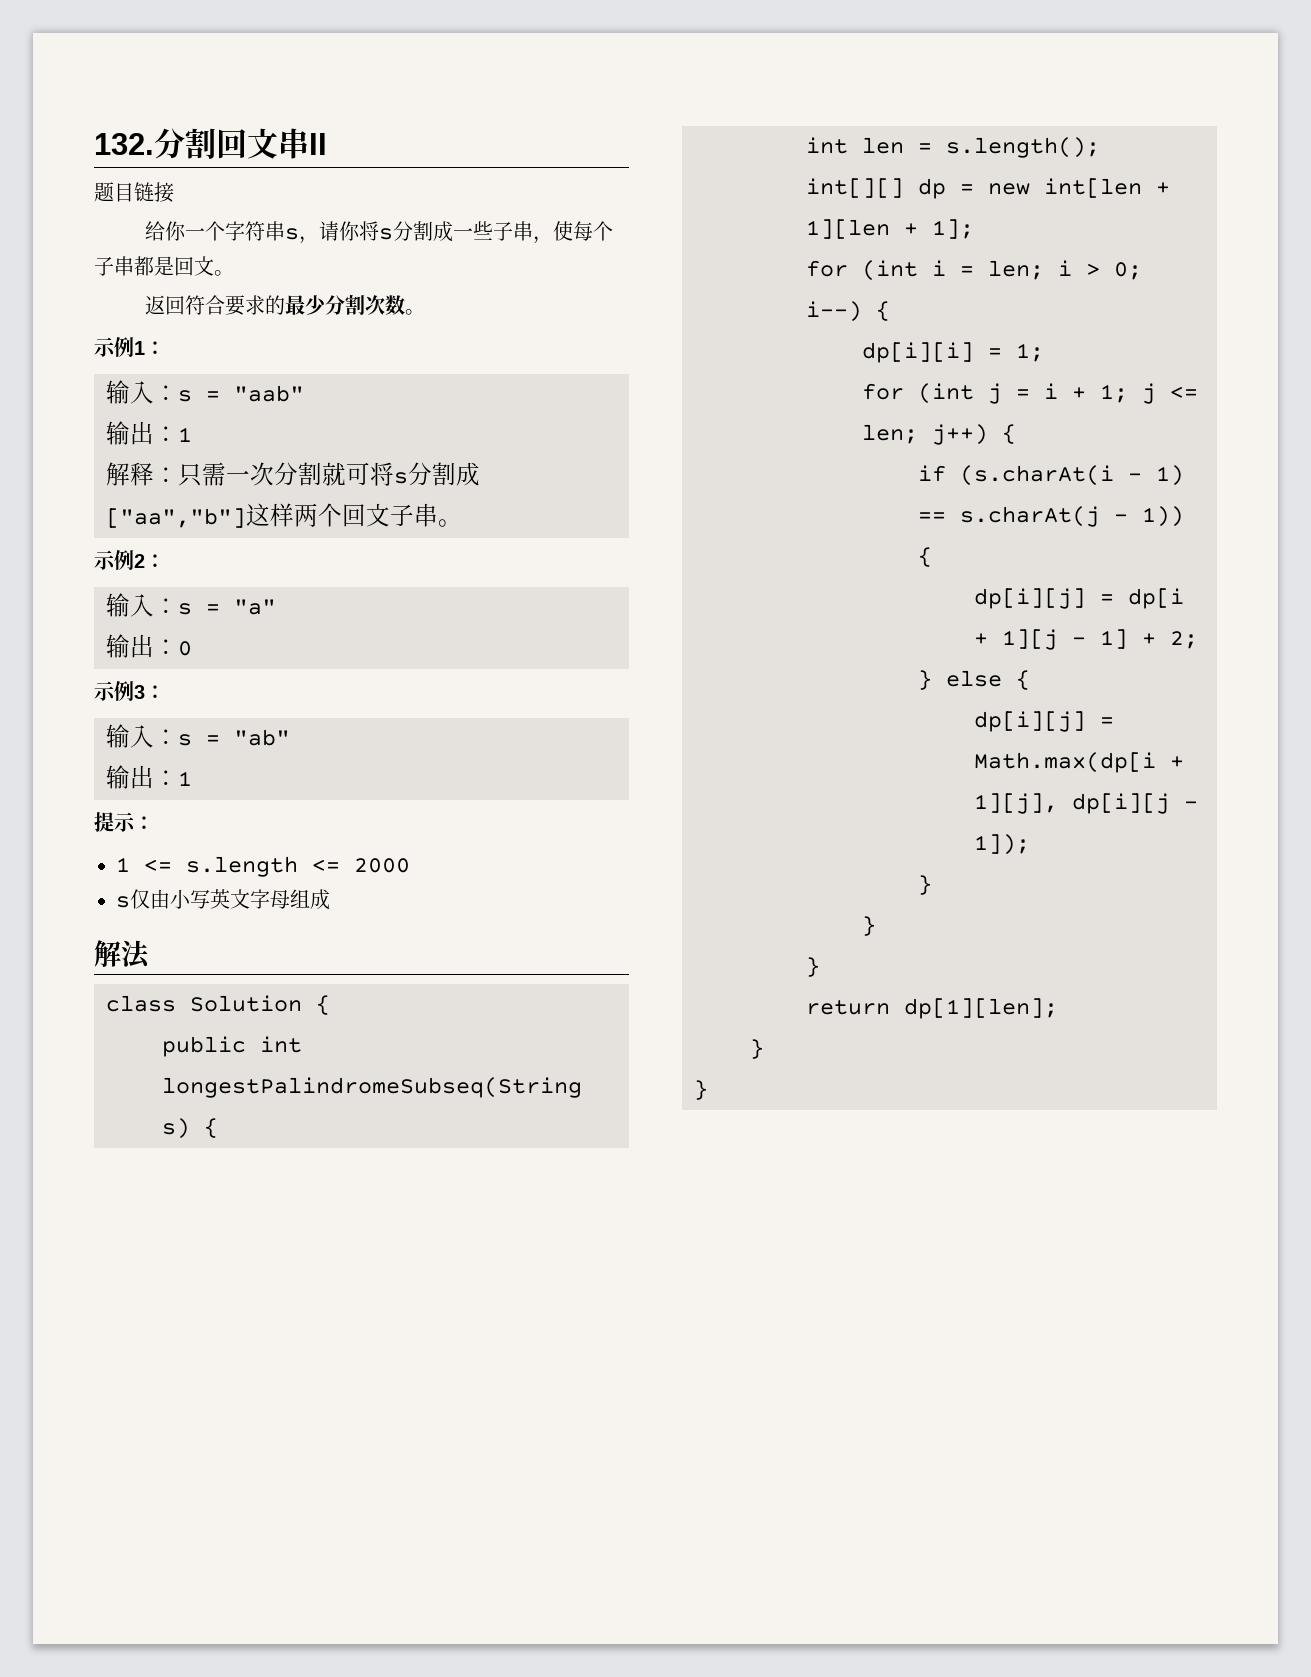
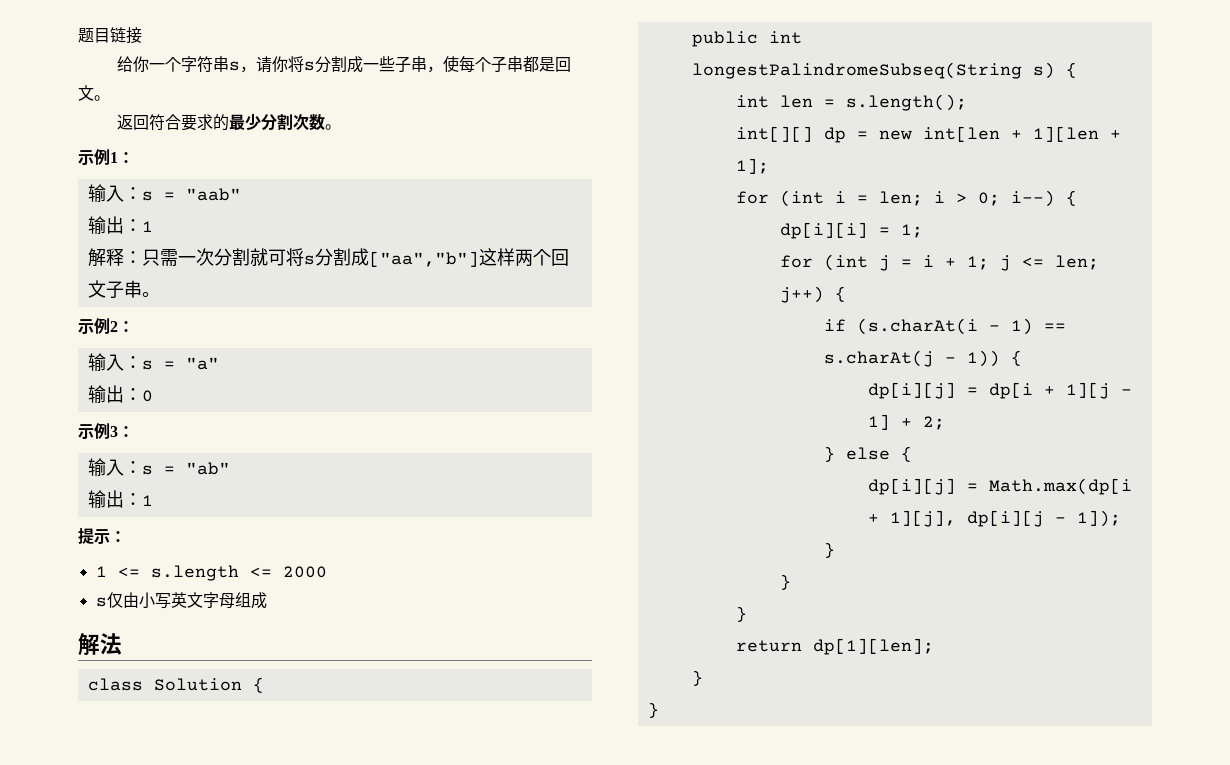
- 132.分割回文串II

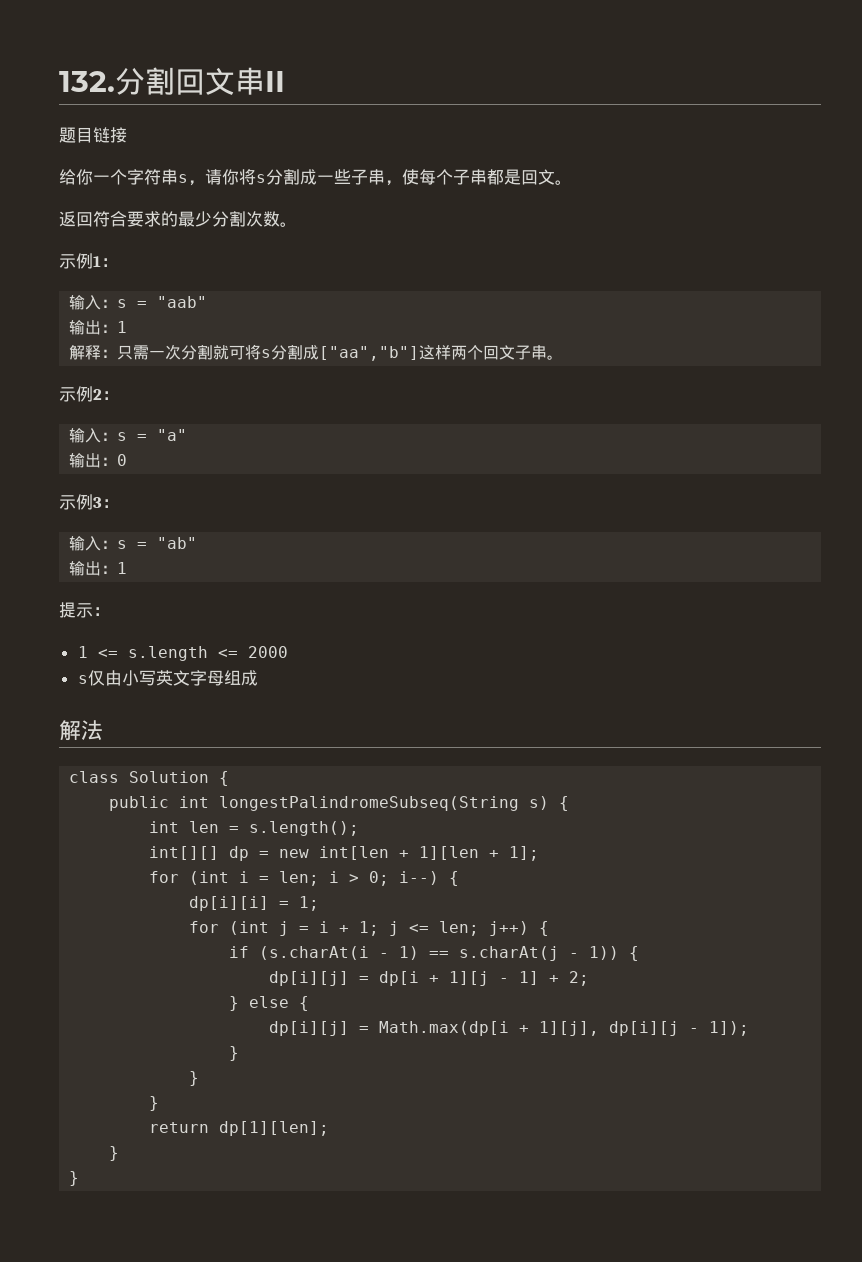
+ 132.分割回文串II

